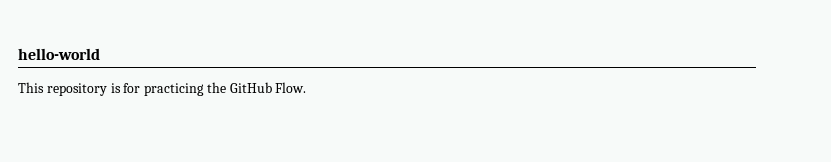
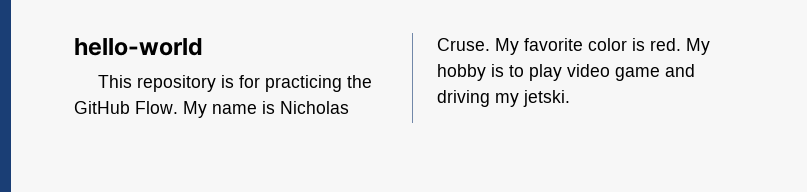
+ My name is Nicholas Cruse. My favorite color is red. My hobby is to play video game and driving my jetski.

